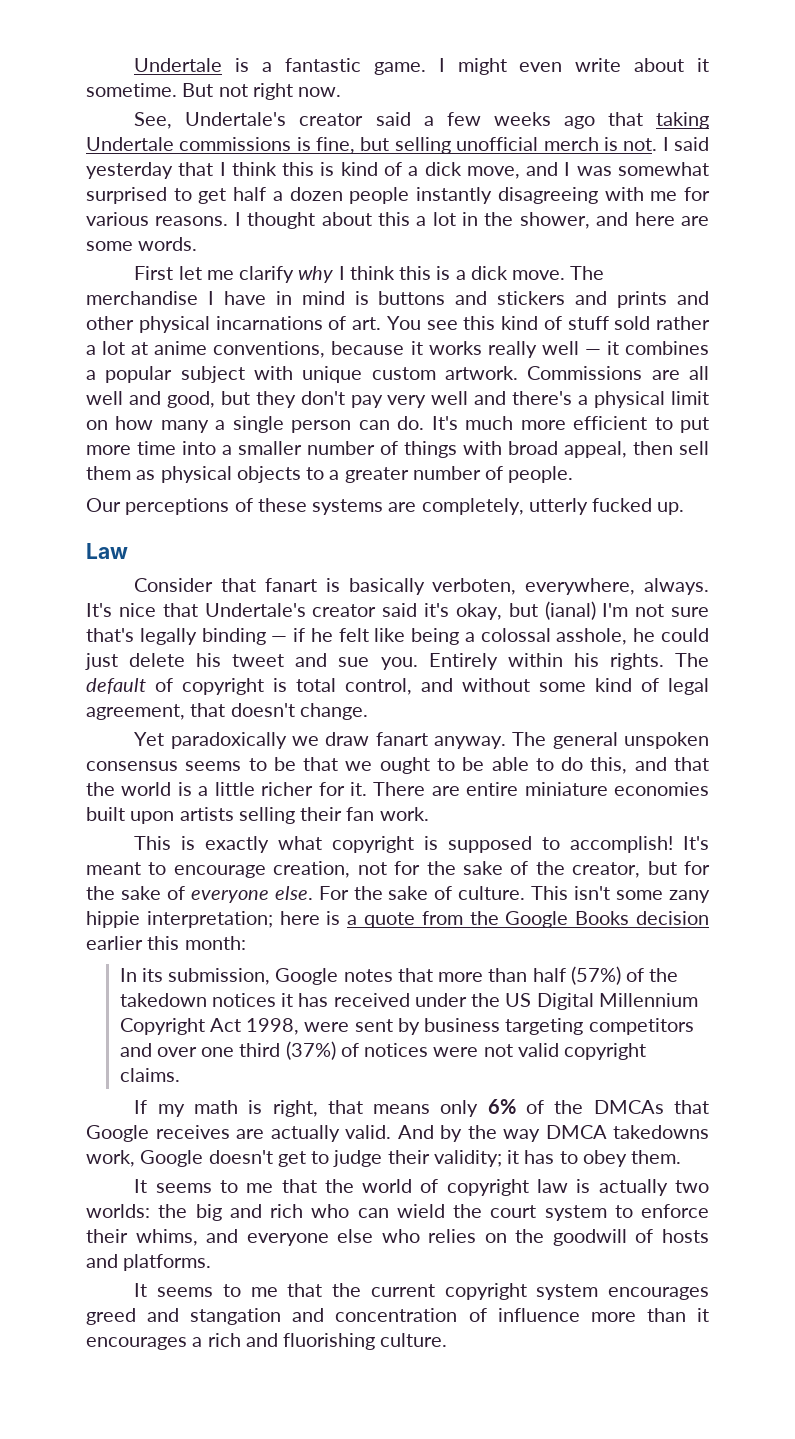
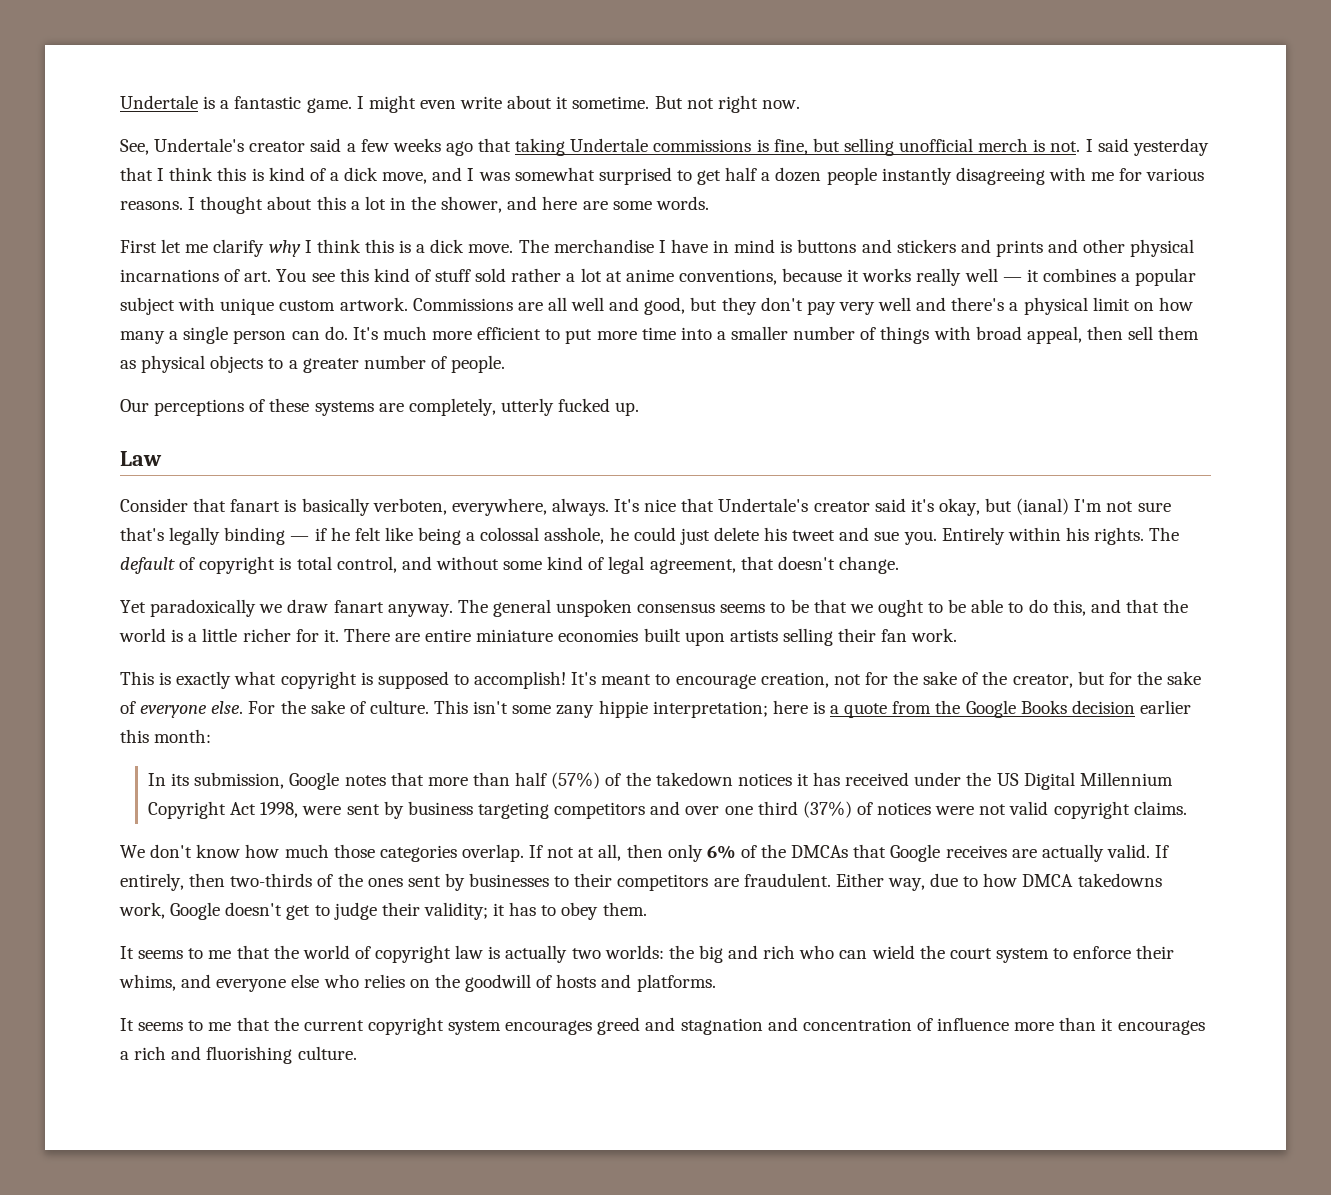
- If my math is right, that means only 6% of the DMCAs that Google receives are actually valid.
+ We don't know how much those categories overlap. If not at all, then only 6% of the DMCAs that Google receives are actually valid.
- And by the way DMCA takedowns work, Google doesn't get to judge their validity; it has to obey them.
+ If entirely, then two-thirds of the ones sent by businesses to their competitors are fraudulent. Either way, due to how DMCA takedowns work, Google doesn't get to judge their validity; it has to obey them.
- It seems to me that the current copyright system encourages greed and stangation and concentration of influence more than it encourages a rich and fluorishing culture.
+ It seems to me that the current copyright system encourages greed and stagnation and concentration of influence more than it encourages a rich and fluorishing culture.

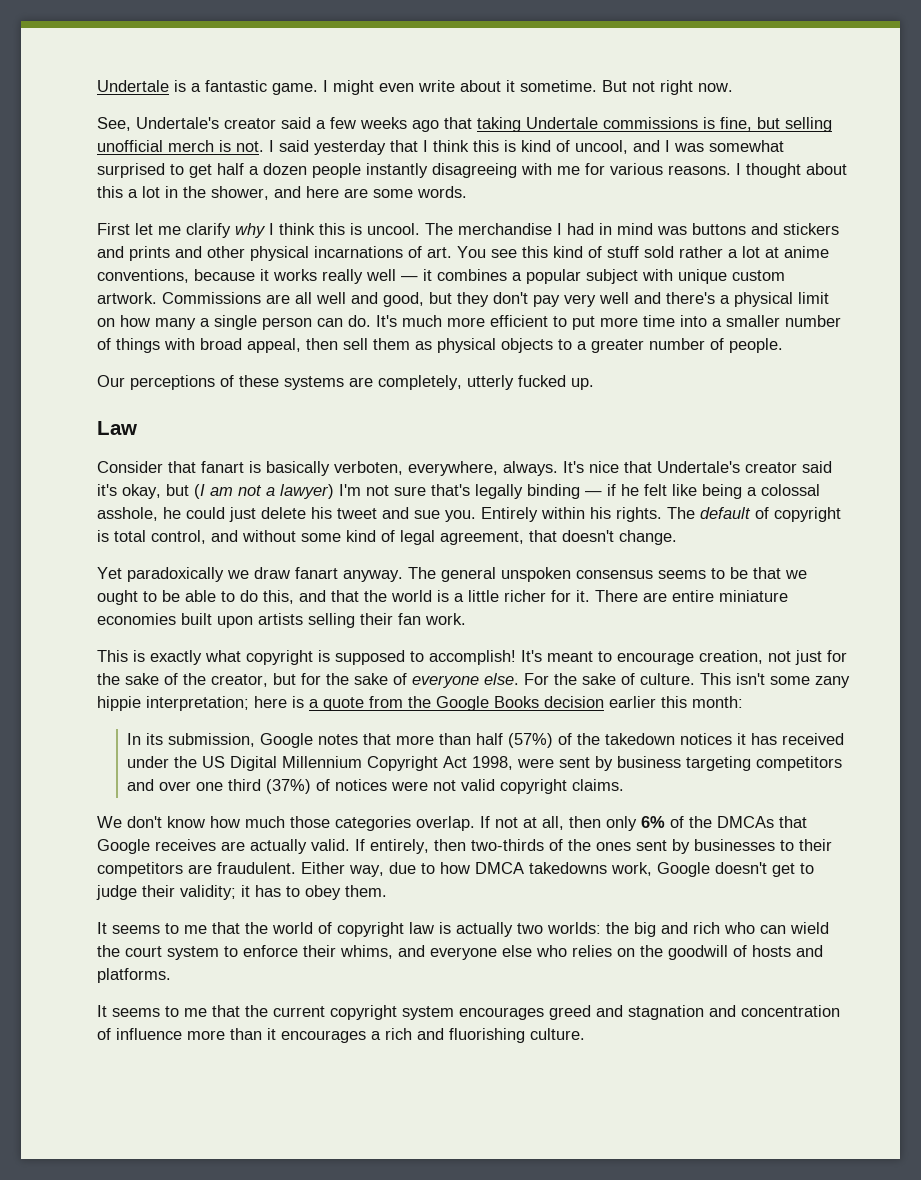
- I said yesterday that I think this is kind of a dick move, and I was somewhat surprised to get half a dozen people instantly disagreeing with me for various reasons.
+ I said yesterday that I think this is kind of uncool, and I was somewhat surprised to get half a dozen people instantly disagreeing with me for various reasons.
- First let me clarify why I think this is a dick move.
+ First let me clarify why I think this is uncool.
- The merchandise I have in mind is buttons and stickers and prints and other physical incarnations of art. You see this kind of stuff sold rather a lot at anime conventions, because it works really well — it combines a popular subject with unique custom artwork.
+ The merchandise I had in mind was buttons and stickers and prints and other physical incarnations of art. You see this kind of stuff sold rather a lot at anime conventions, because it works really well — it combines a popular subject with unique custom artwork.
- It's nice that Undertale's creator said it's okay, but (ianal) I'm not sure that's legally binding — if he felt like being a colossal asshole, he could just delete his tweet and sue you.
+ It's nice that Undertale's creator said it's okay, but (I am not a lawyer) I'm not sure that's legally binding — if he felt like being a colossal asshole, he could just delete his tweet and sue you.
- It's meant to encourage creation, not for the sake of the creator, but for the sake of everyone else.
+ It's meant to encourage creation, not just for the sake of the creator, but for the sake of everyone else.

